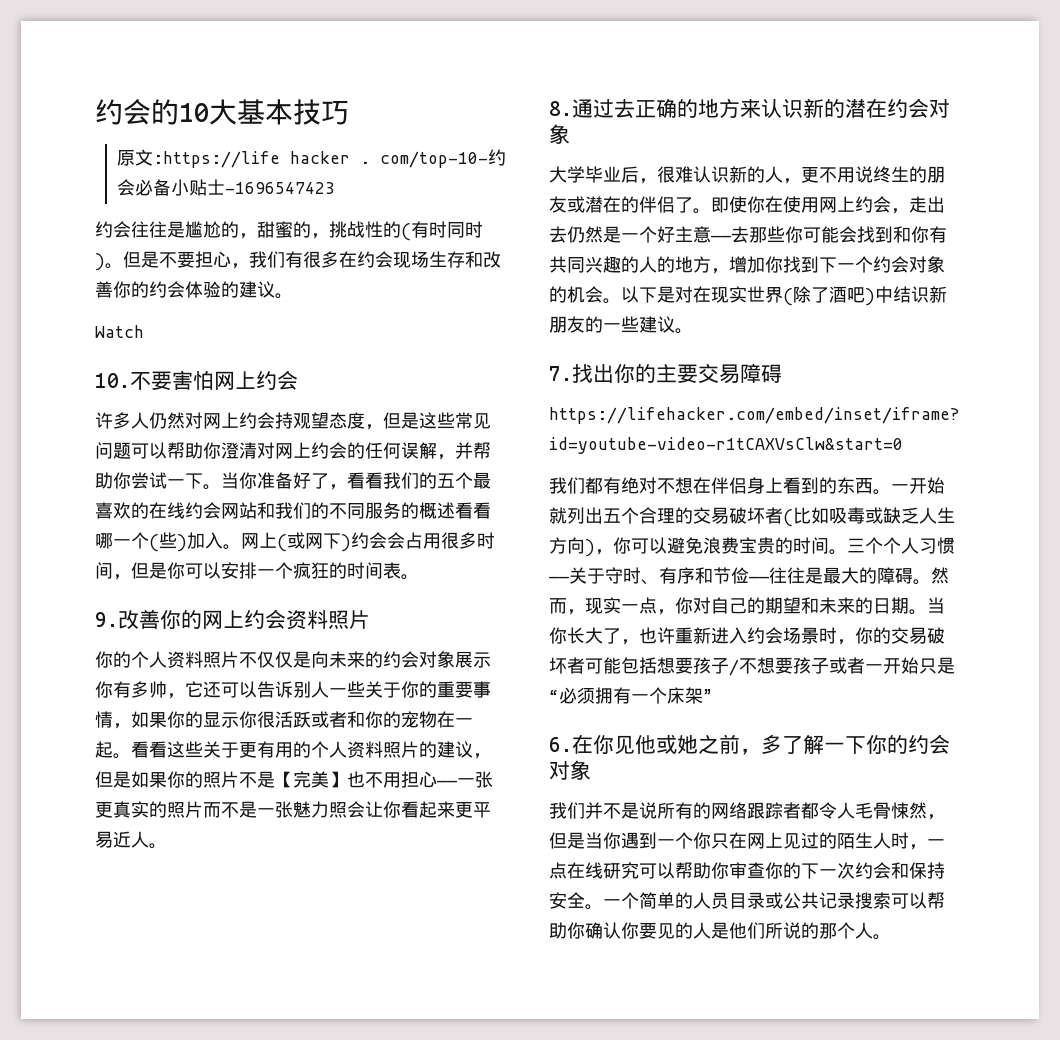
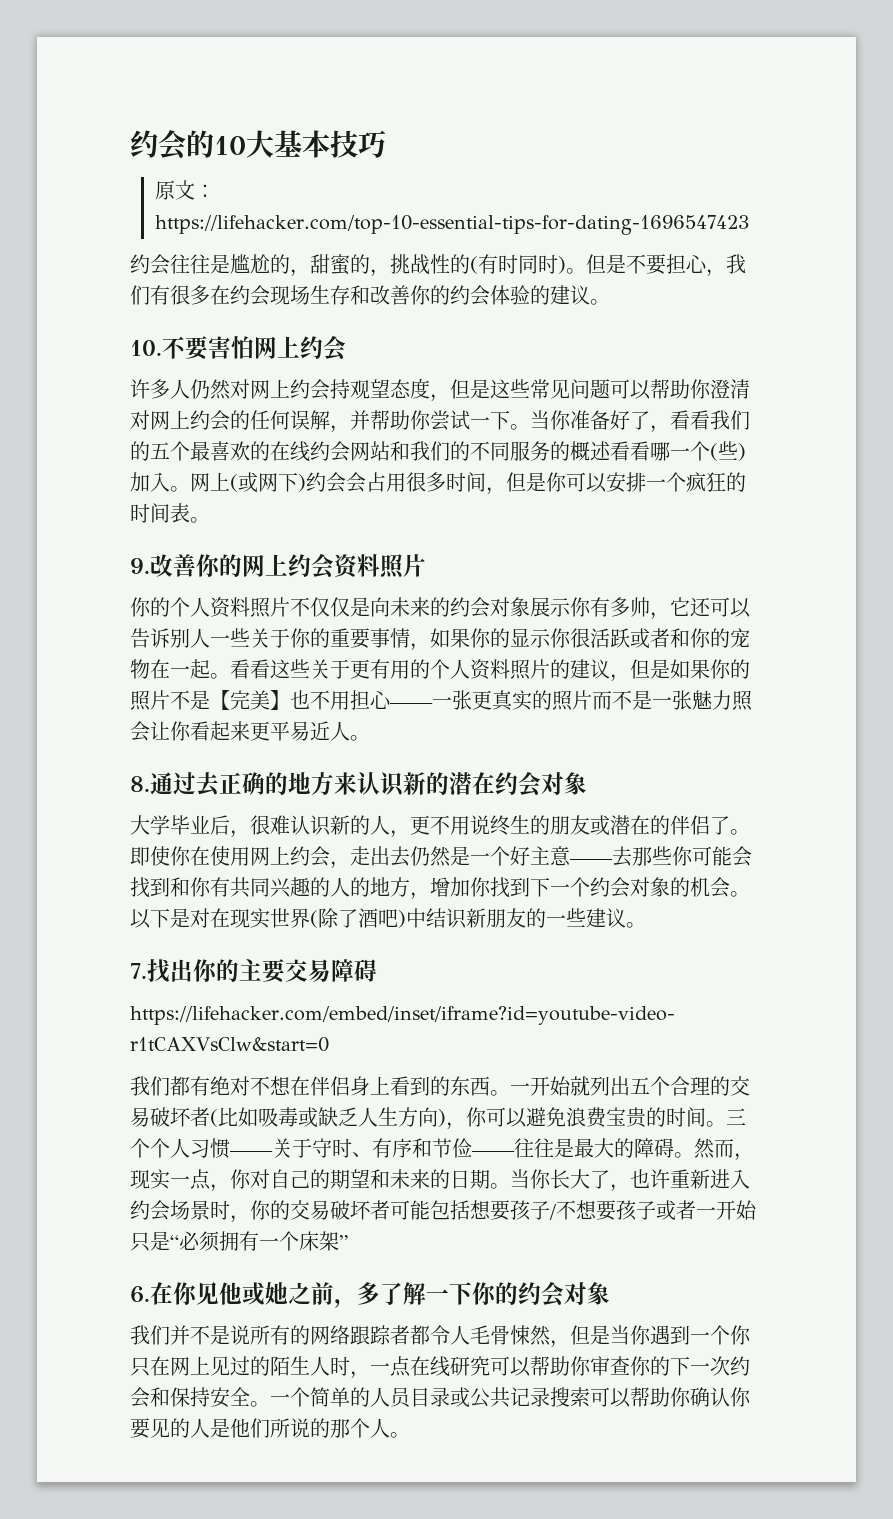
- 原文:https://life hacker . com/top-10-约会必备小贴士-1696547423
+ 原文：https://lifehacker.com/top-10-essential-tips-for-dating-1696547423
- Watch

